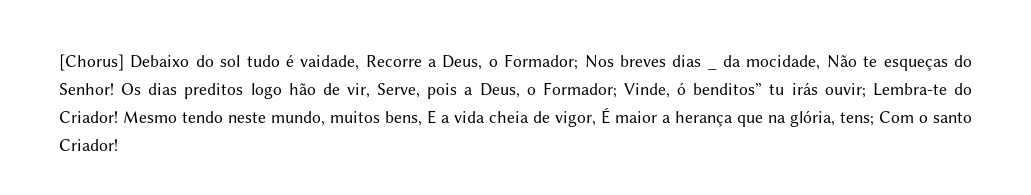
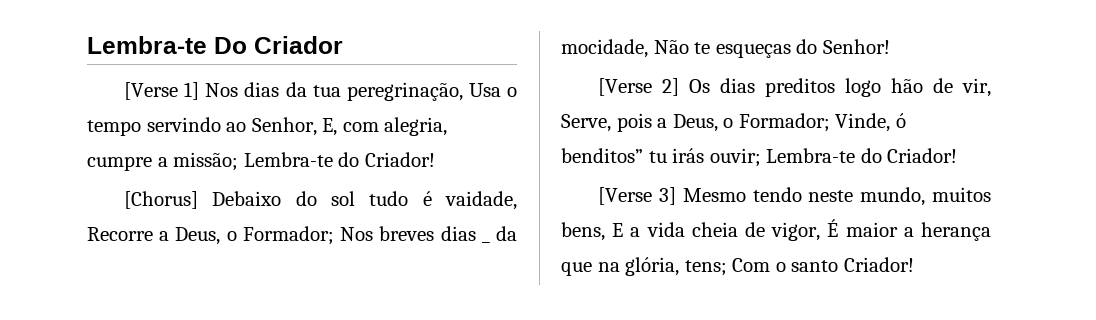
+ Lembra-te Do Criador
+ [Verse 1] Nos dias da tua peregrinação, Usa o tempo servindo ao Senhor, E, com alegria, cumpre a missão; Lembra-te do Criador!
- Nos breves dias _ da mocidade, Não te esqueças do Senhor! Os dias preditos logo hão de vir, Serve, pois a Deus, o Formador;
+ Nos breves dias _ da mocidade, Não te esqueças do Senhor!
+ [Verse 2] Os dias preditos logo hão de vir, Serve, pois a Deus, o Formador;
- Vinde, ó benditos” tu irás ouvir; Lembra-te do Criador! Mesmo tendo neste mundo, muitos bens, E a vida cheia de vigor, É maior a herança que na glória, tens;
+ Vinde, ó benditos” tu irás ouvir; Lembra-te do Criador!
+ [Verse 3] Mesmo tendo neste mundo, muitos bens, E a vida cheia de vigor, É maior a herança que na glória, tens;

